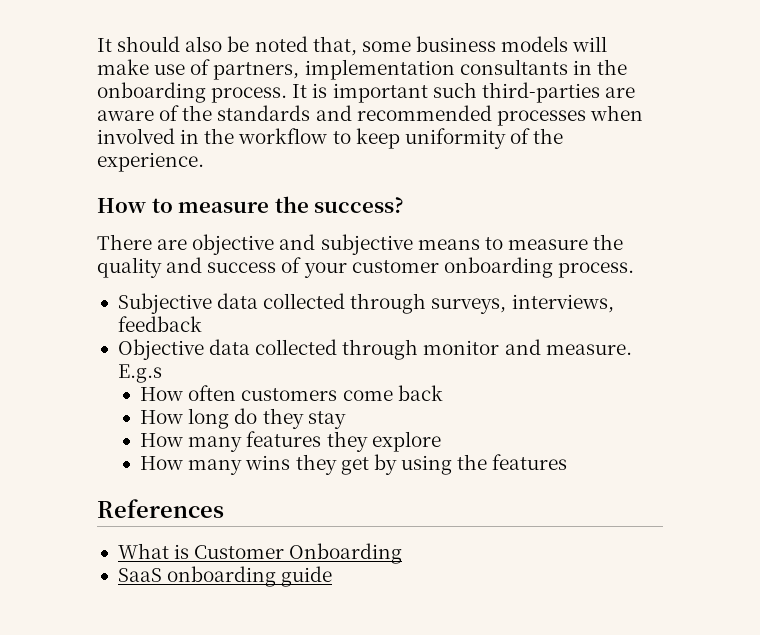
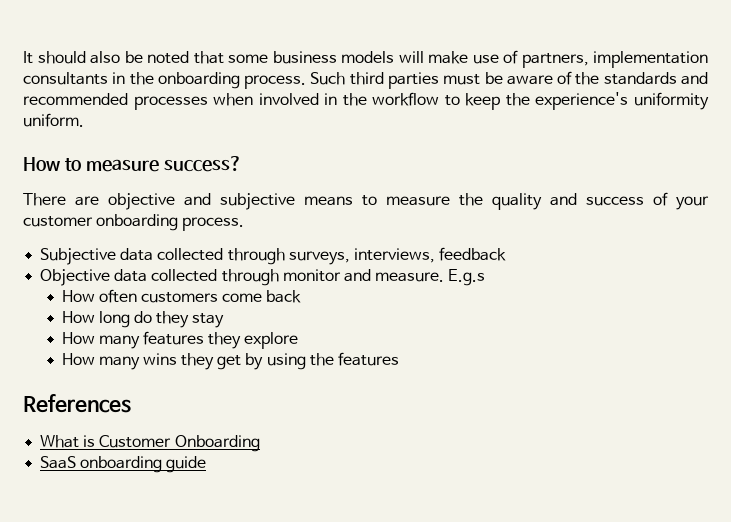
- It should also be noted that, some business models will make use of partners, implementation consultants in the onboarding process.
+ It should also be noted that some business models will make use of partners, implementation consultants in the onboarding process.
- It is important such third-parties are aware of the standards and recommended processes when involved in the workflow to keep uniformity of the experience.
+ Such third parties must be aware of the standards and recommended processes when involved in the workflow to keep the experience's uniformity uniform.
- How to measure the success?
+ How to measure success?

